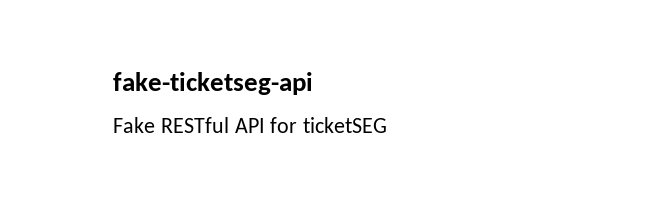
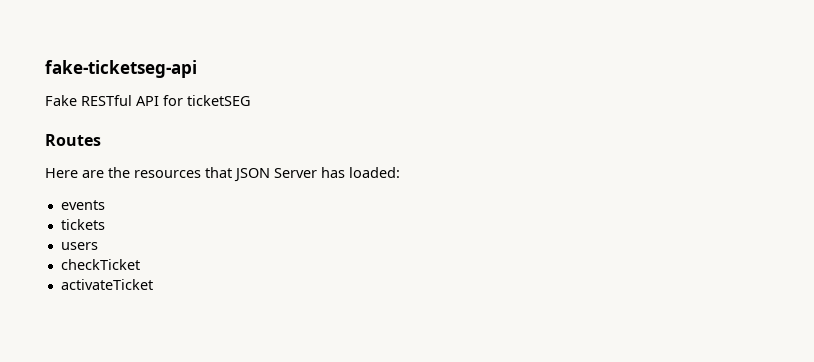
+ Routes
+ Here are the resources that JSON Server has loaded:
+ events
+ tickets
+ users
+ checkTicket
+ activateTicket

